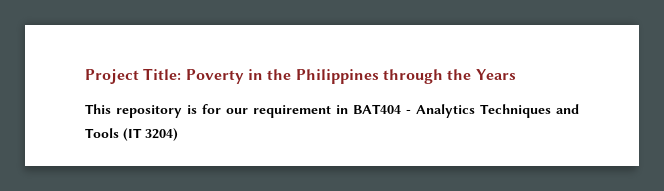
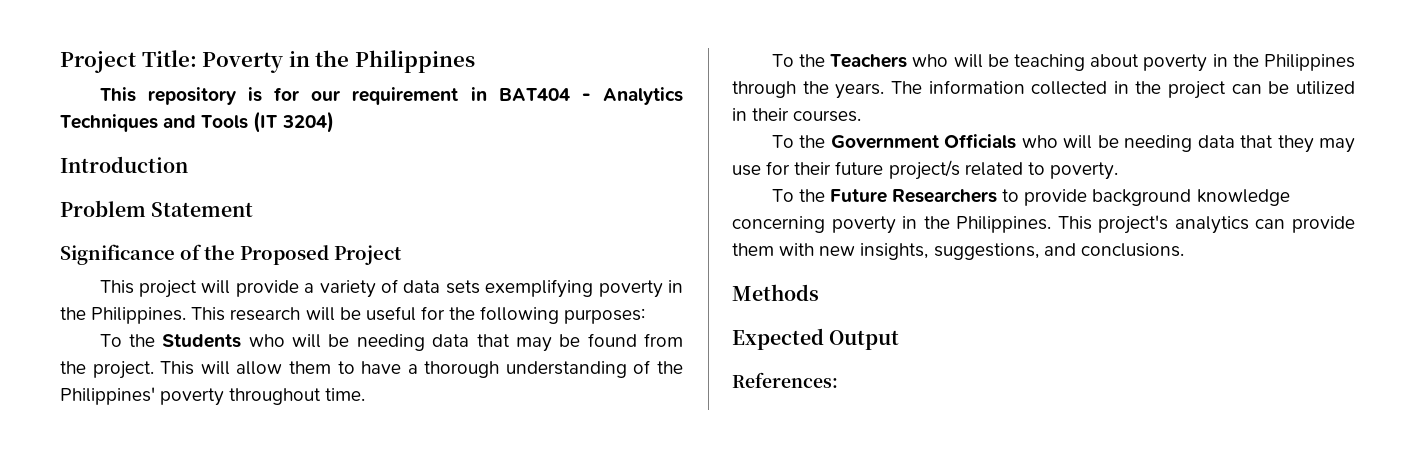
- Project Title: Poverty in the Philippines through the Years
+ Project Title: Poverty in the Philippines
+ Introduction
+ Problem Statement
+ Significance of the Proposed Project
+ This project will provide a variety of data sets exemplifying poverty in the Philippines. This research will be useful for the following purposes:
+ To the Students who will be needing data that may be found from the project. This will allow them to have a thorough understanding of the Philippines' poverty throughout time.
+ To the Teachers who will be teaching about poverty in the Philippines through the years. The information collected in the project can be utilized in their courses.
+ To the Government Officials who will be needing data that they may use for their future project/s related to poverty.
+ To the Future Researchers to provide background knowledge concerning poverty in the Philippines. This project's analytics can provide them with new insights, suggestions, and conclusions.
+ Methods
+ Expected Output
+ References:

